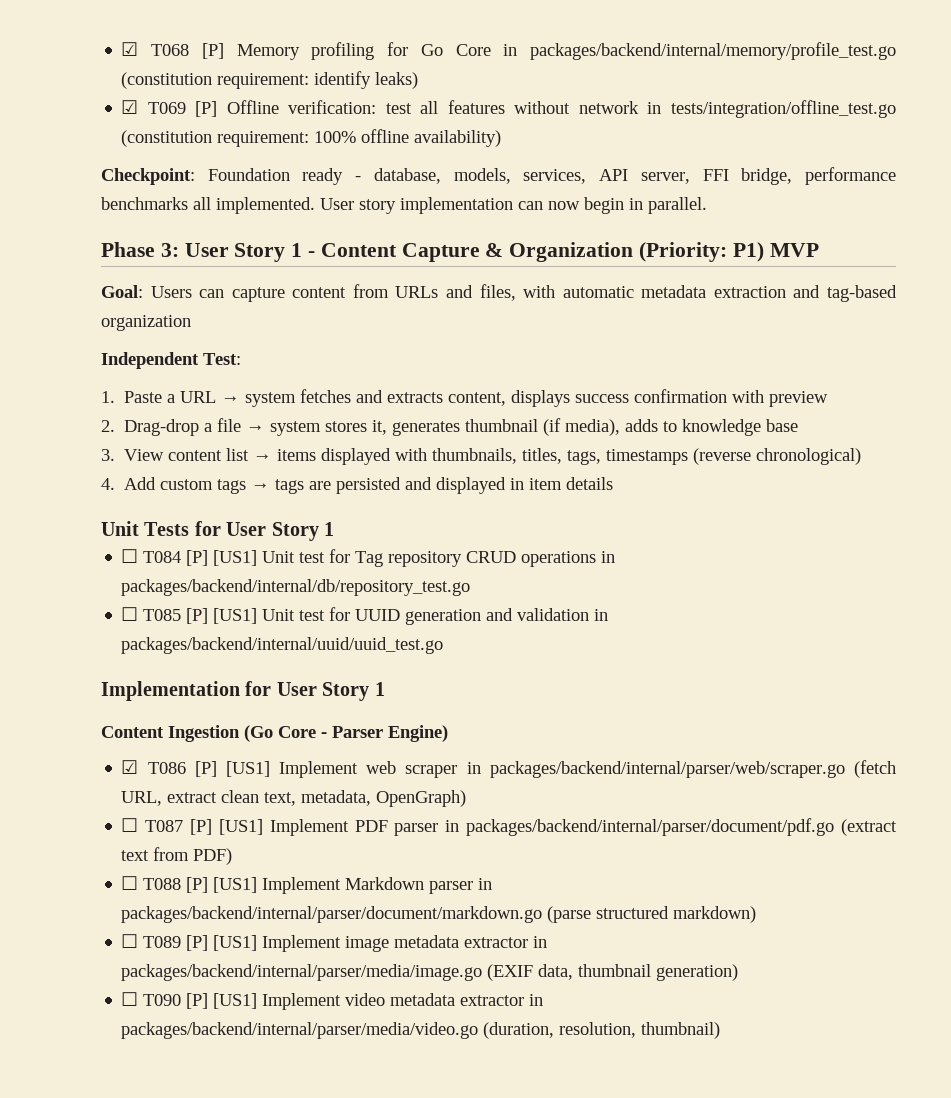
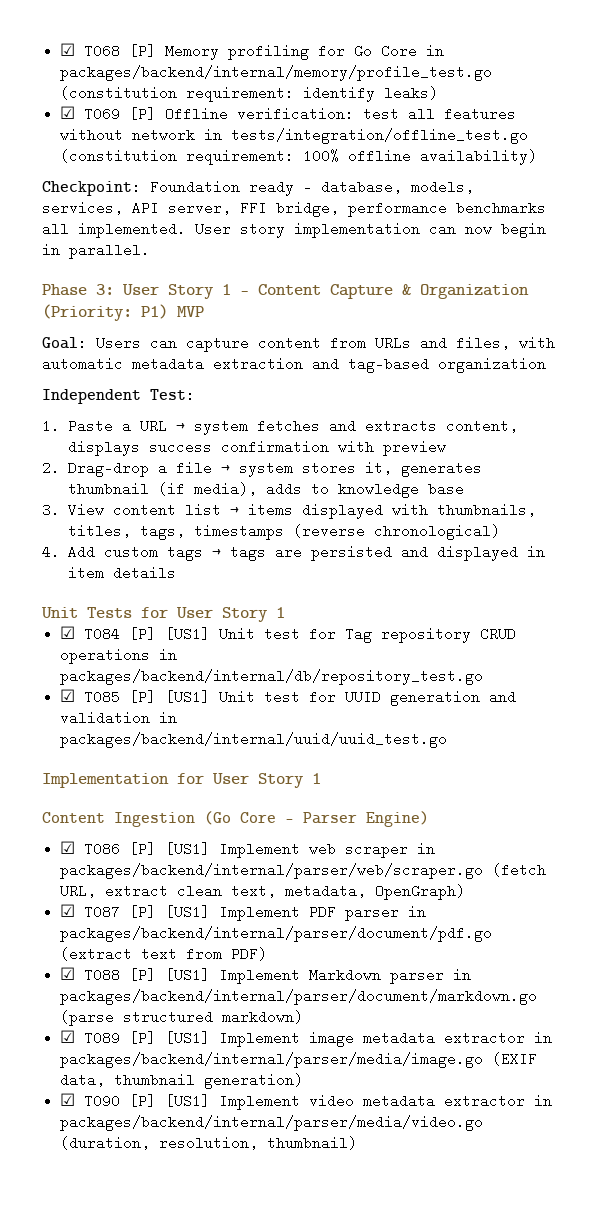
- ☐ T084 [P] [US1] Unit test for Tag repository CRUD operations in packages/backend/internal/db/repository_test.go
+ ☑ T084 [P] [US1] Unit test for Tag repository CRUD operations in packages/backend/internal/db/repository_test.go
- ☐ T085 [P] [US1] Unit test for UUID generation and validation in packages/backend/internal/uuid/uuid_test.go
+ ☑ T085 [P] [US1] Unit test for UUID generation and validation in packages/backend/internal/uuid/uuid_test.go
- ☐ T087 [P] [US1] Implement PDF parser in packages/backend/internal/parser/document/pdf.go (extract text from PDF)
+ ☑ T087 [P] [US1] Implement PDF parser in packages/backend/internal/parser/document/pdf.go (extract text from PDF)
- ☐ T088 [P] [US1] Implement Markdown parser in packages/backend/internal/parser/document/markdown.go (parse structured markdown)
+ ☑ T088 [P] [US1] Implement Markdown parser in packages/backend/internal/parser/document/markdown.go (parse structured markdown)
- ☐ T089 [P] [US1] Implement image metadata extractor in packages/backend/internal/parser/media/image.go (EXIF data, thumbnail generation)
+ ☑ T089 [P] [US1] Implement image metadata extractor in packages/backend/internal/parser/media/image.go (EXIF data, thumbnail generation)
- ☐ T090 [P] [US1] Implement video metadata extractor in packages/backend/internal/parser/media/video.go (duration, resolution, thumbnail)
+ ☑ T090 [P] [US1] Implement video metadata extractor in packages/backend/internal/parser/media/video.go (duration, resolution, thumbnail)

